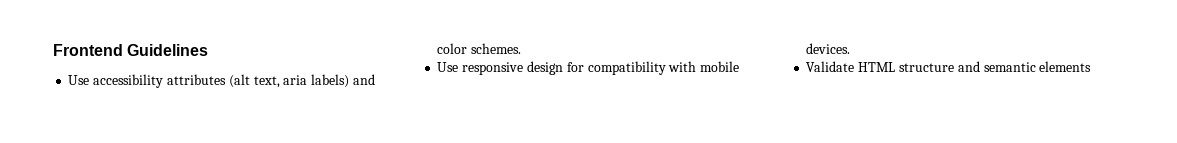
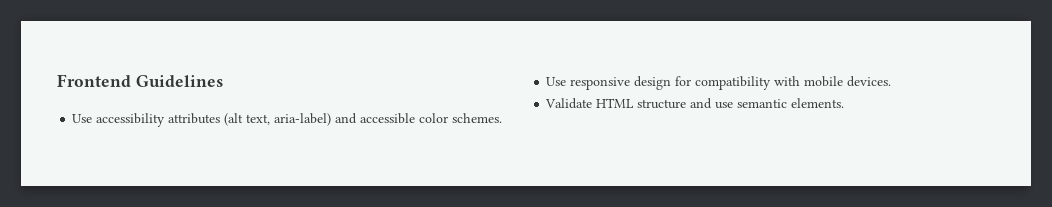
- Use accessibility attributes (alt text, aria labels) and color schemes.
+ Use accessibility attributes (alt text, aria-label) and accessible color schemes.
- Validate HTML structure and semantic elements
+ Validate HTML structure and use semantic elements.

